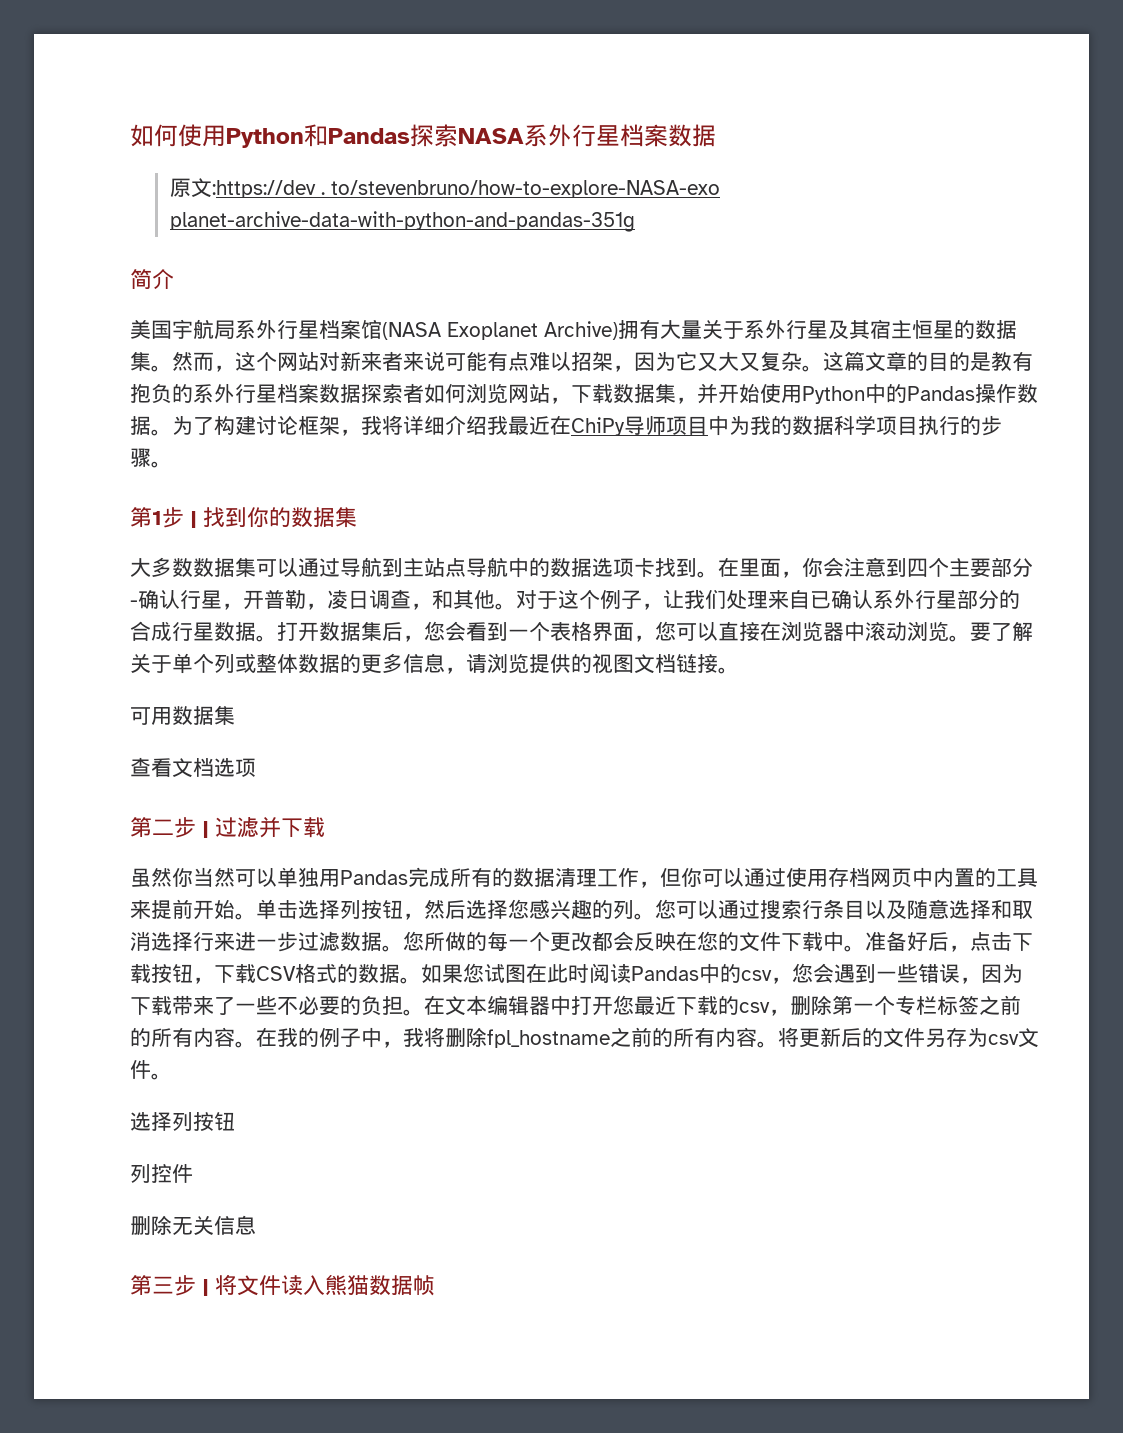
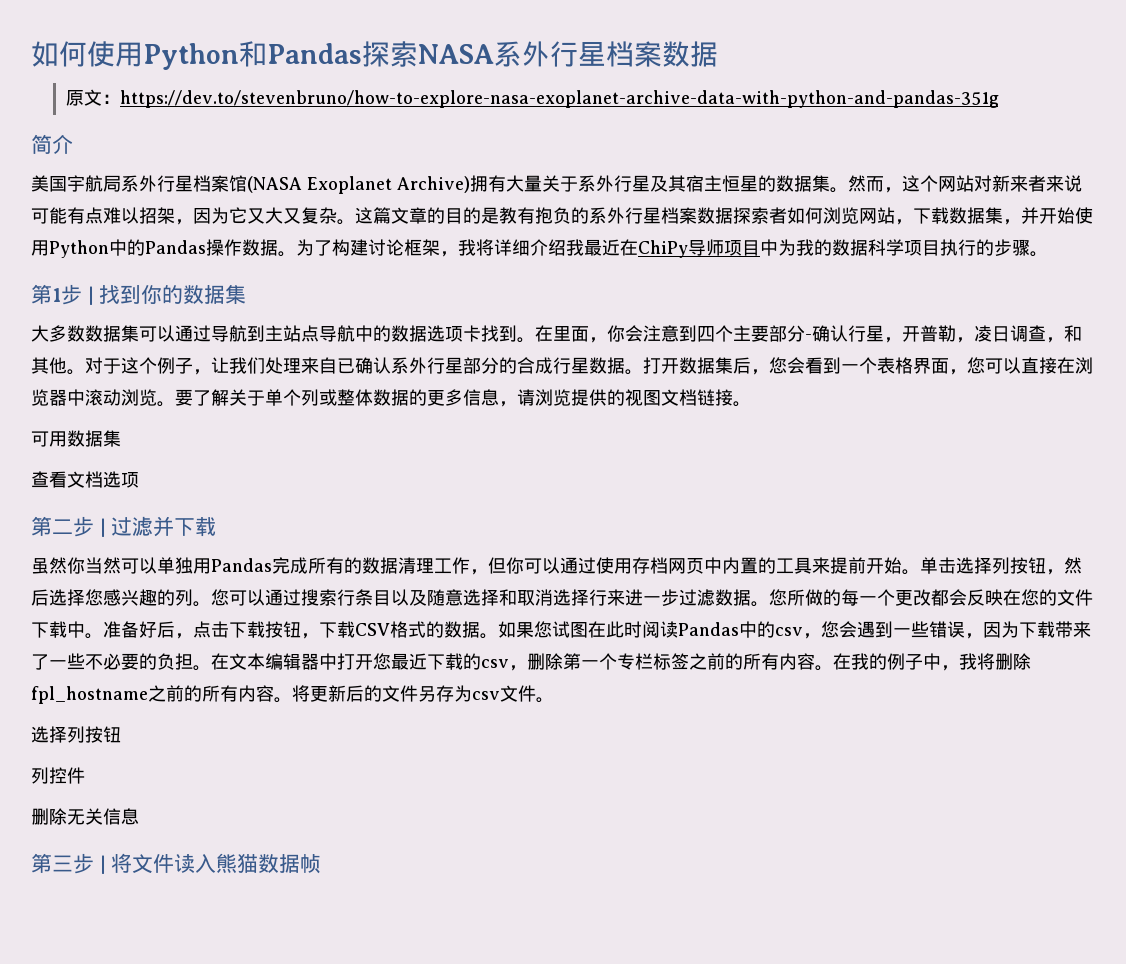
- 原文:https://dev . to/stevenbruno/how-to-explore-NASA-exo planet-archive-data-with-python-and-pandas-351g
+ 原文：https://dev.to/stevenbruno/how-to-explore-nasa-exoplanet-archive-data-with-python-and-pandas-351g

